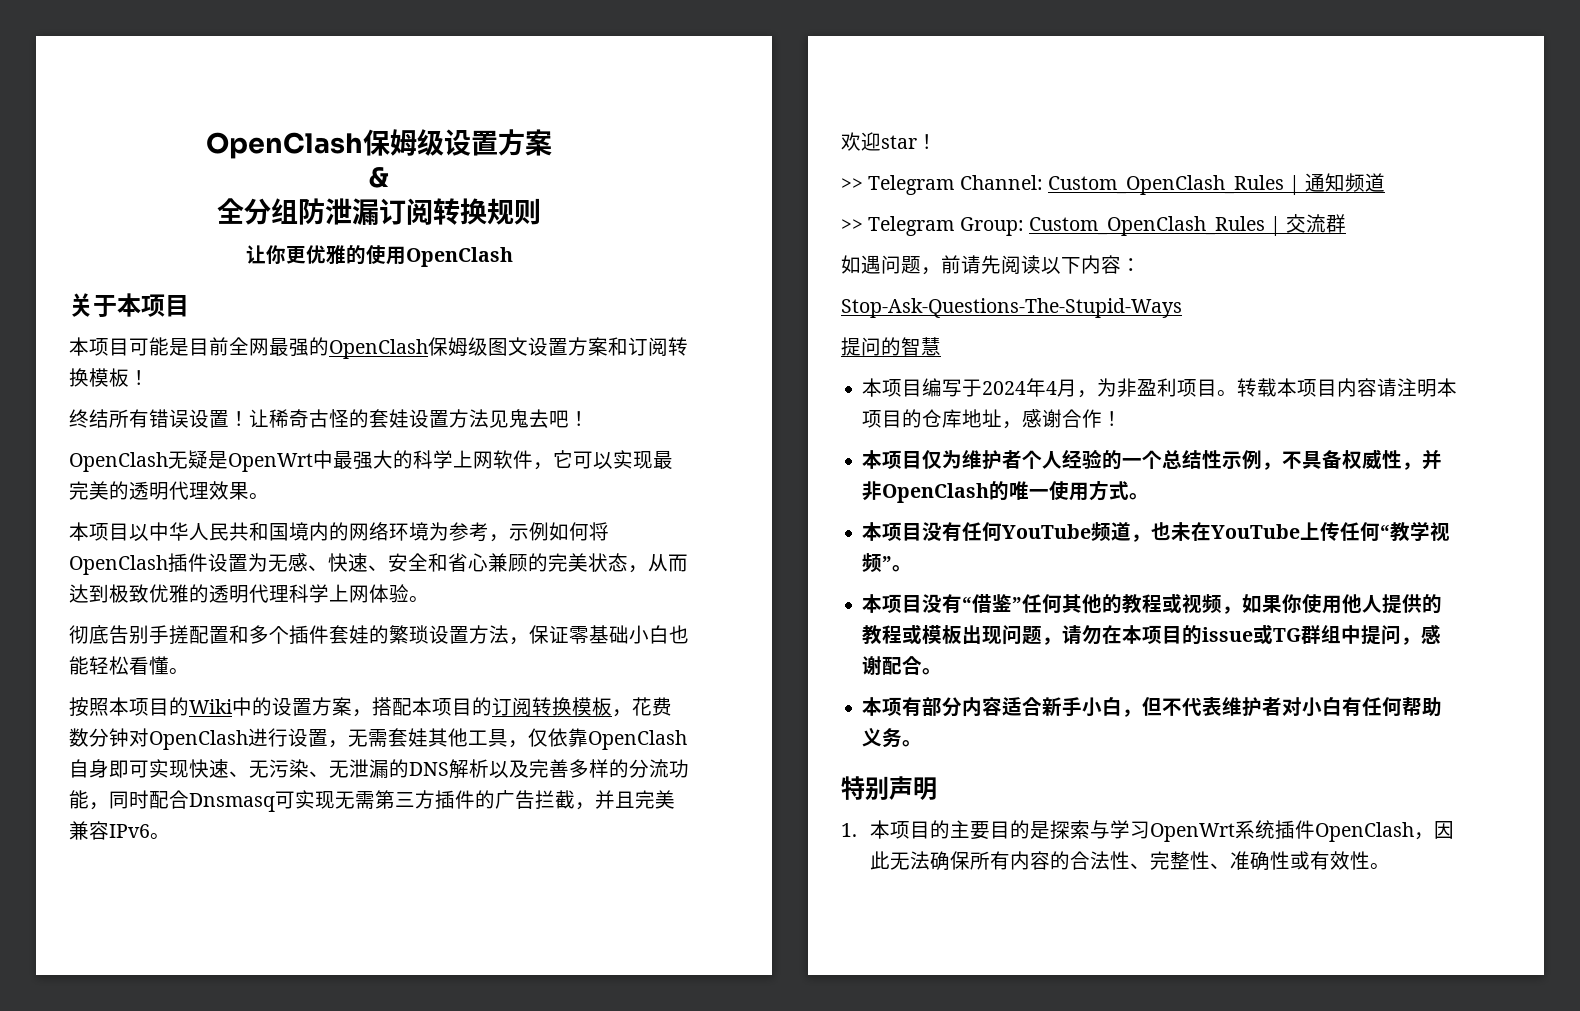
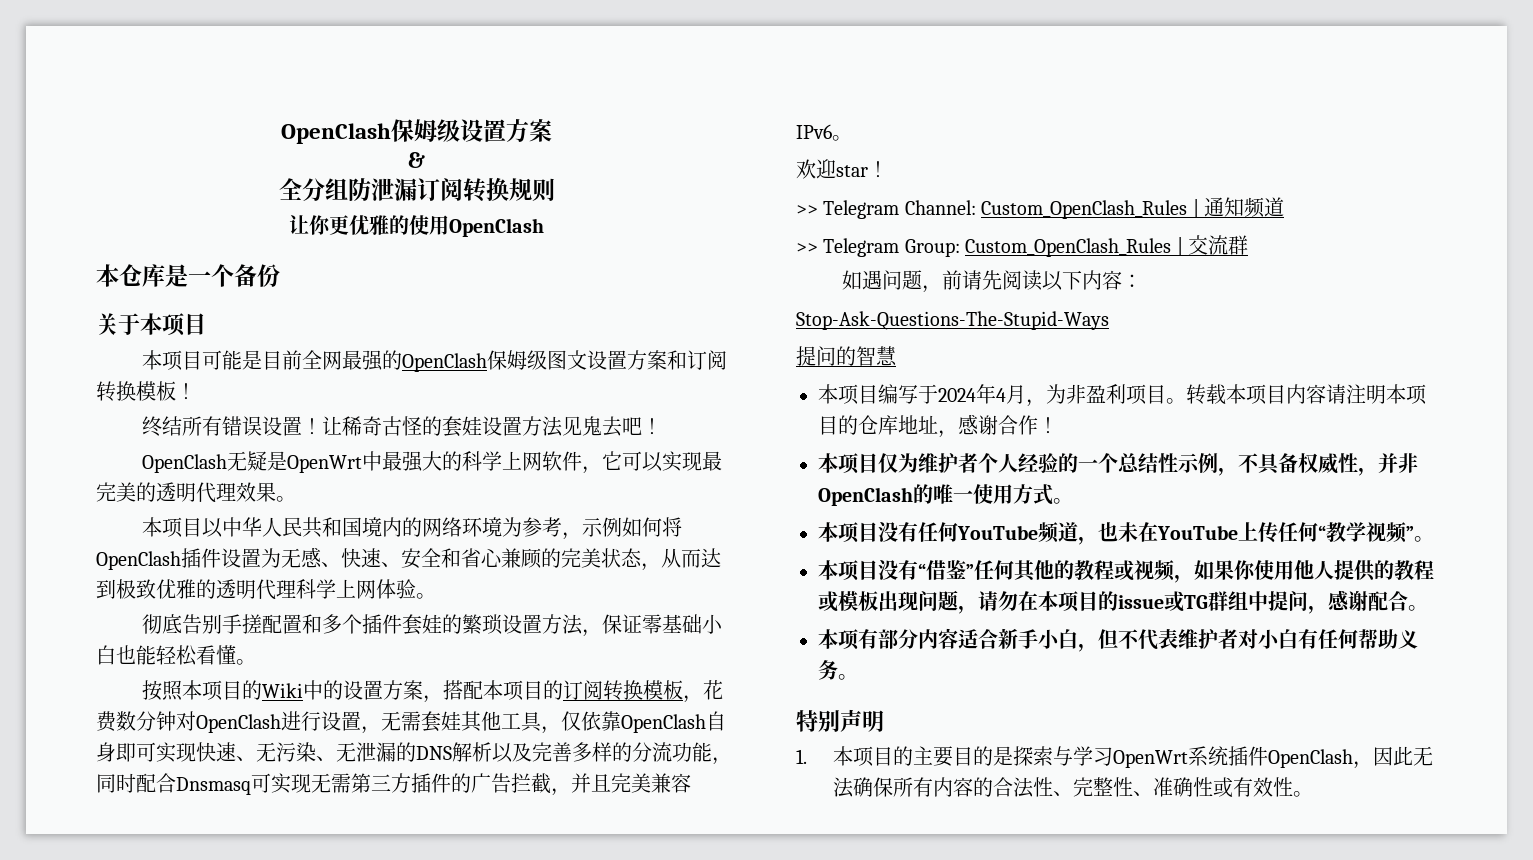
+ 本仓库是一个备份

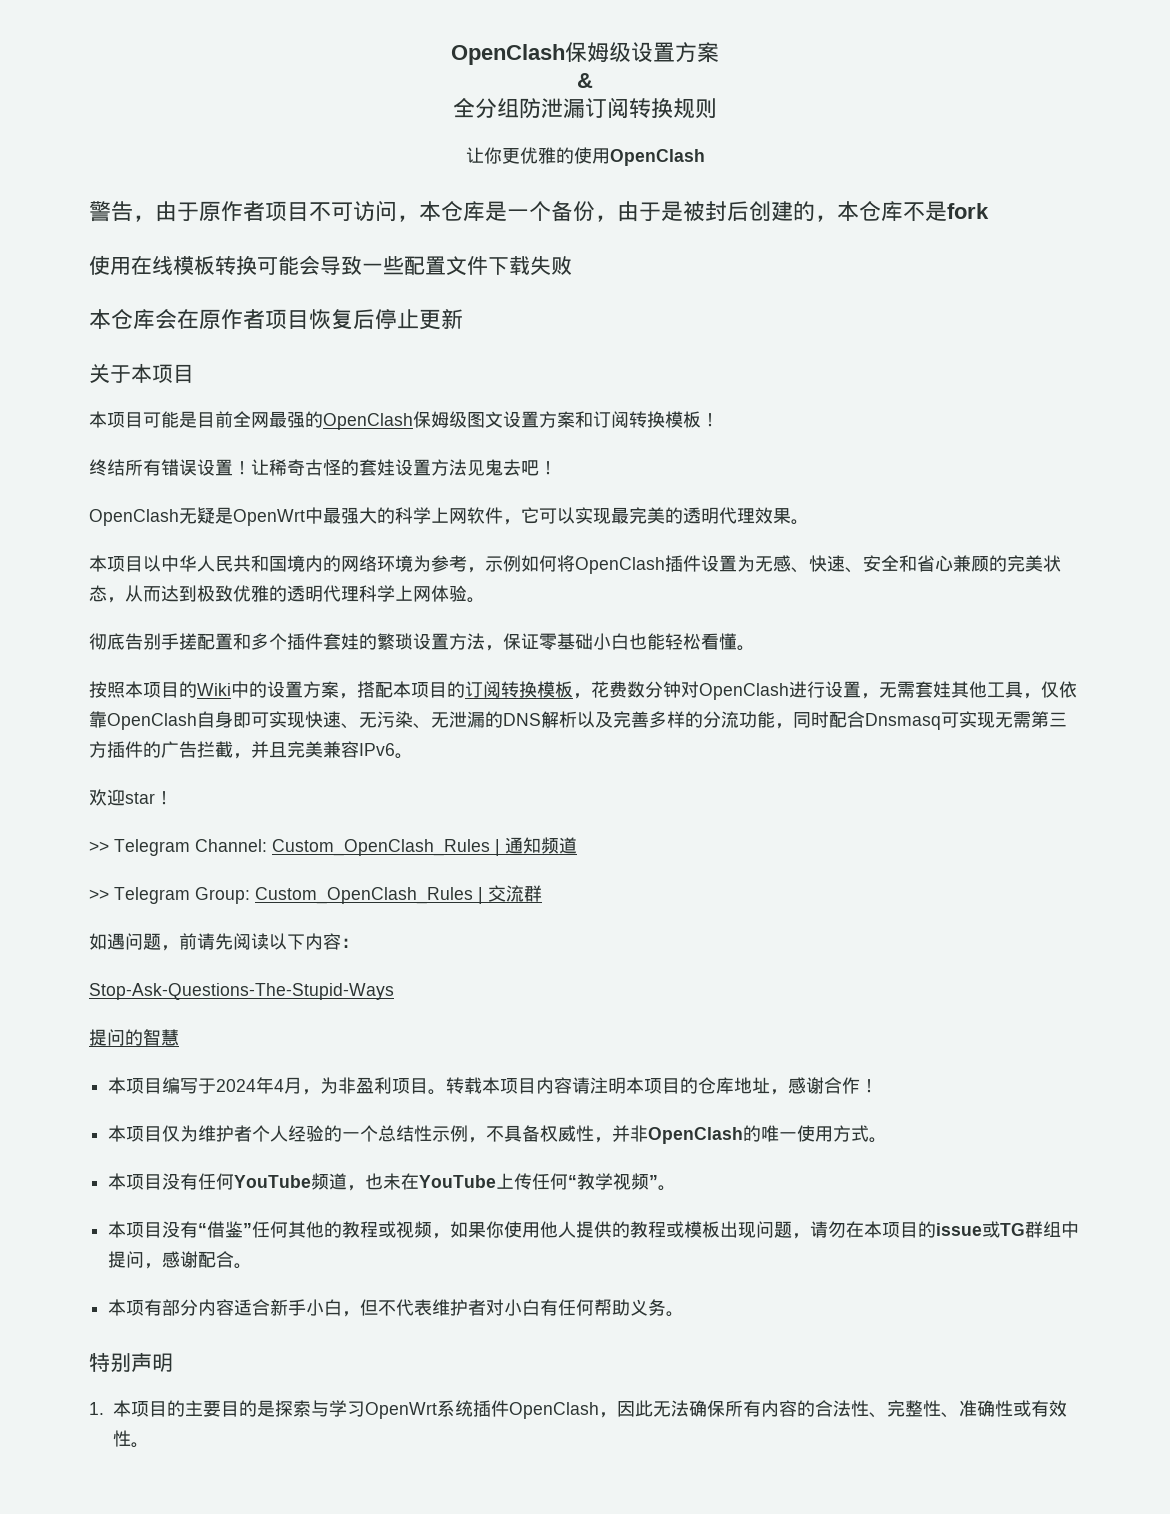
- 本仓库是一个备份
+ 警告，由于原作者项目不可访问，本仓库是一个备份，由于是被封后创建的，本仓库不是fork
+ 使用在线模板转换可能会导致一些配置文件下载失败
+ 本仓库会在原作者项目恢复后停止更新

